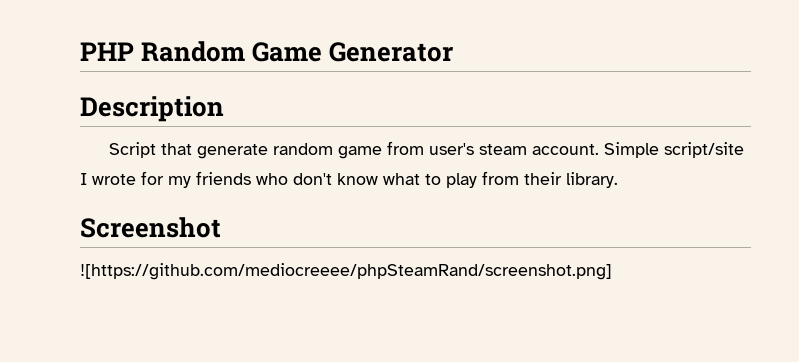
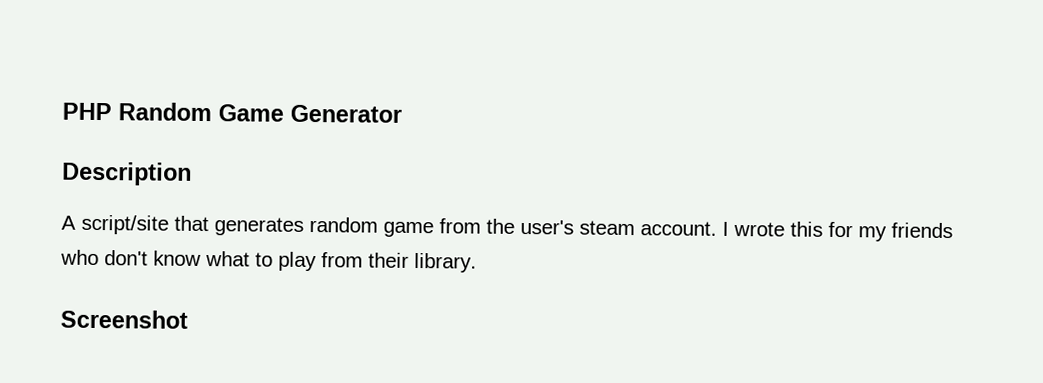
- Script that generate random game from user's steam account.
+ A script/site that generates random game from the user's steam account.
- Simple script/site I wrote for my friends who don't know what to play from their library.
+ I wrote this for my friends who don't know what to play from their library.
- ![https://github.com/mediocreeee/phpSteamRand/screenshot.png]

